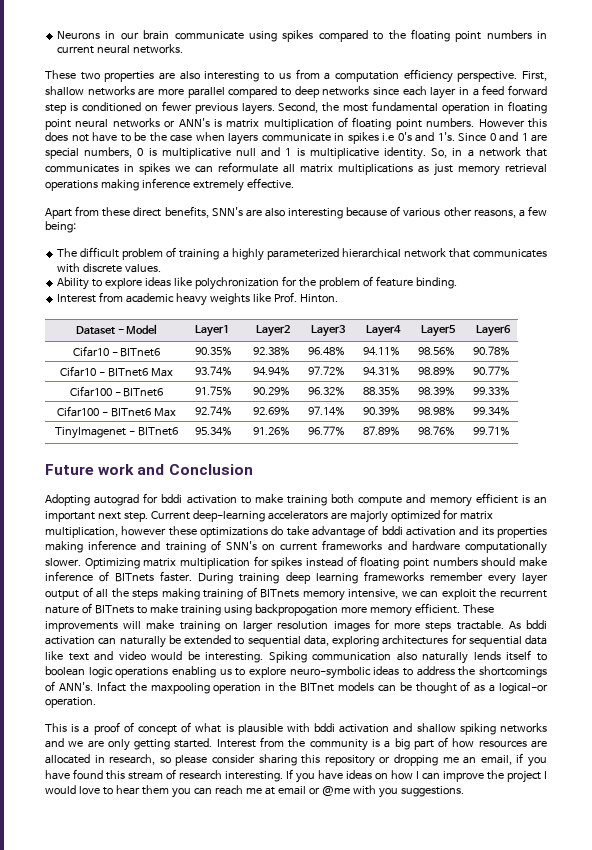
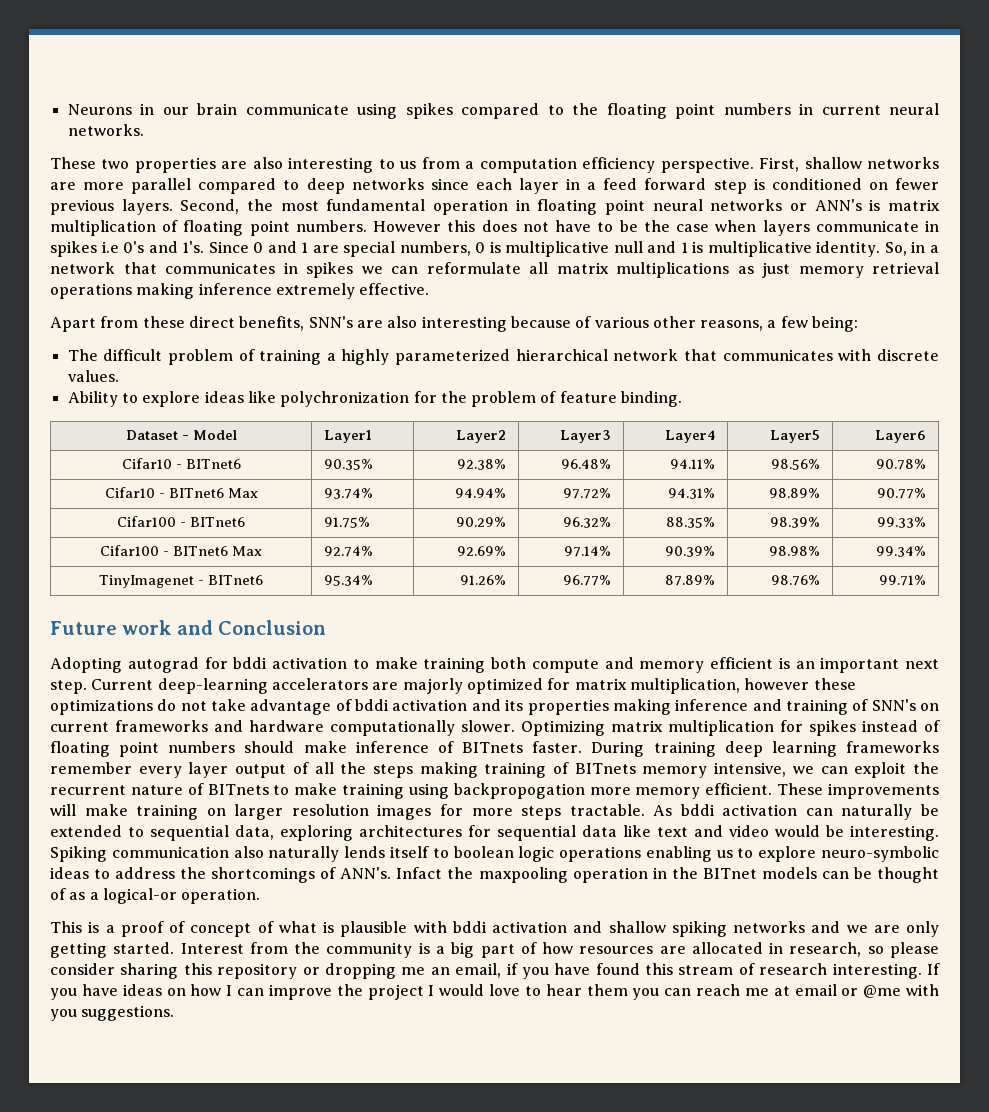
- Interest from academic heavy weights like Prof. Hinton.
- Current deep-learning accelerators are majorly optimized for matrix multiplication, however these optimizations do take advantage of bddi activation and its properties making inference and training of SNN's on current frameworks and hardware computationally slower.
+ Current deep-learning accelerators are majorly optimized for matrix multiplication, however these optimizations do not take advantage of bddi activation and its properties making inference and training of SNN's on current frameworks and hardware computationally slower.

